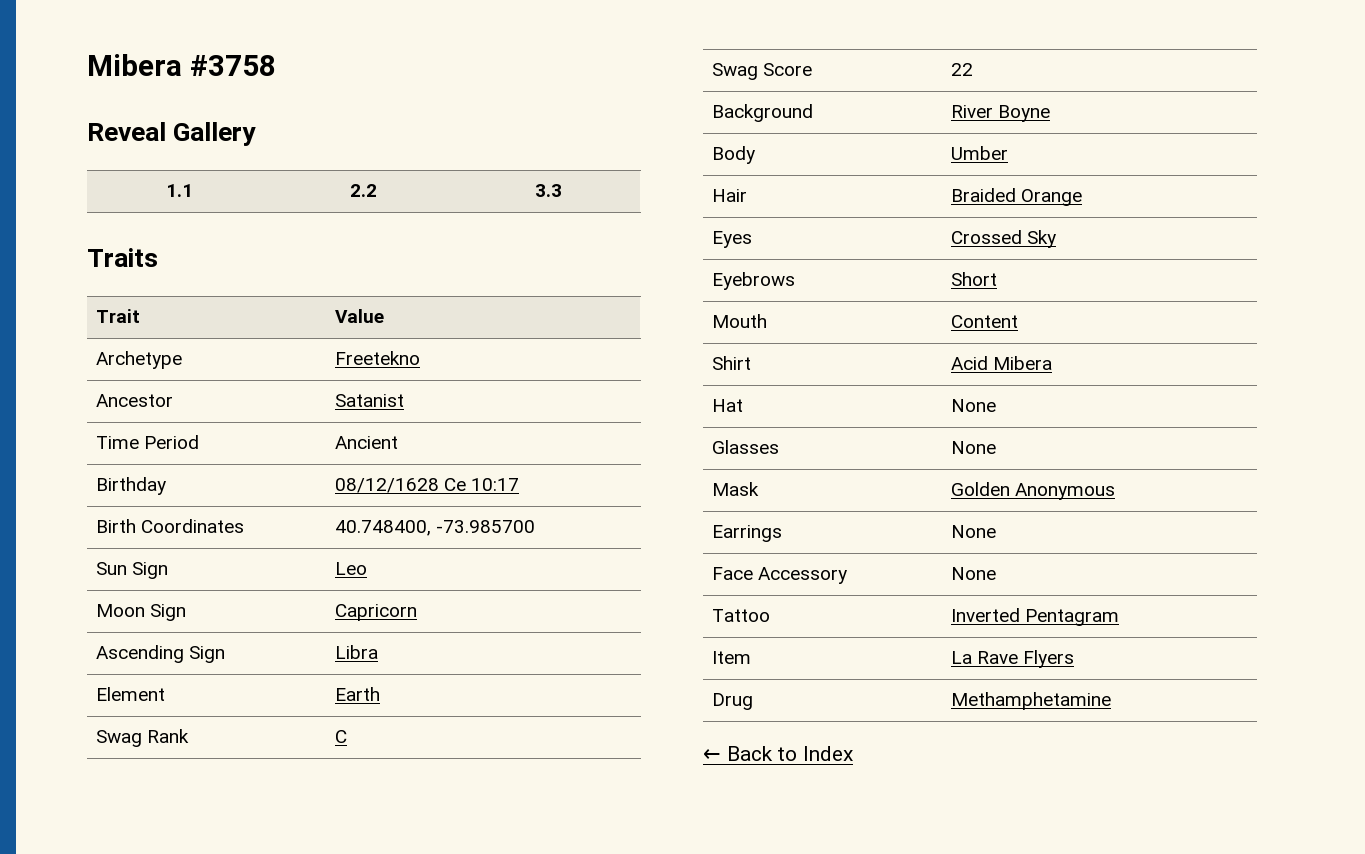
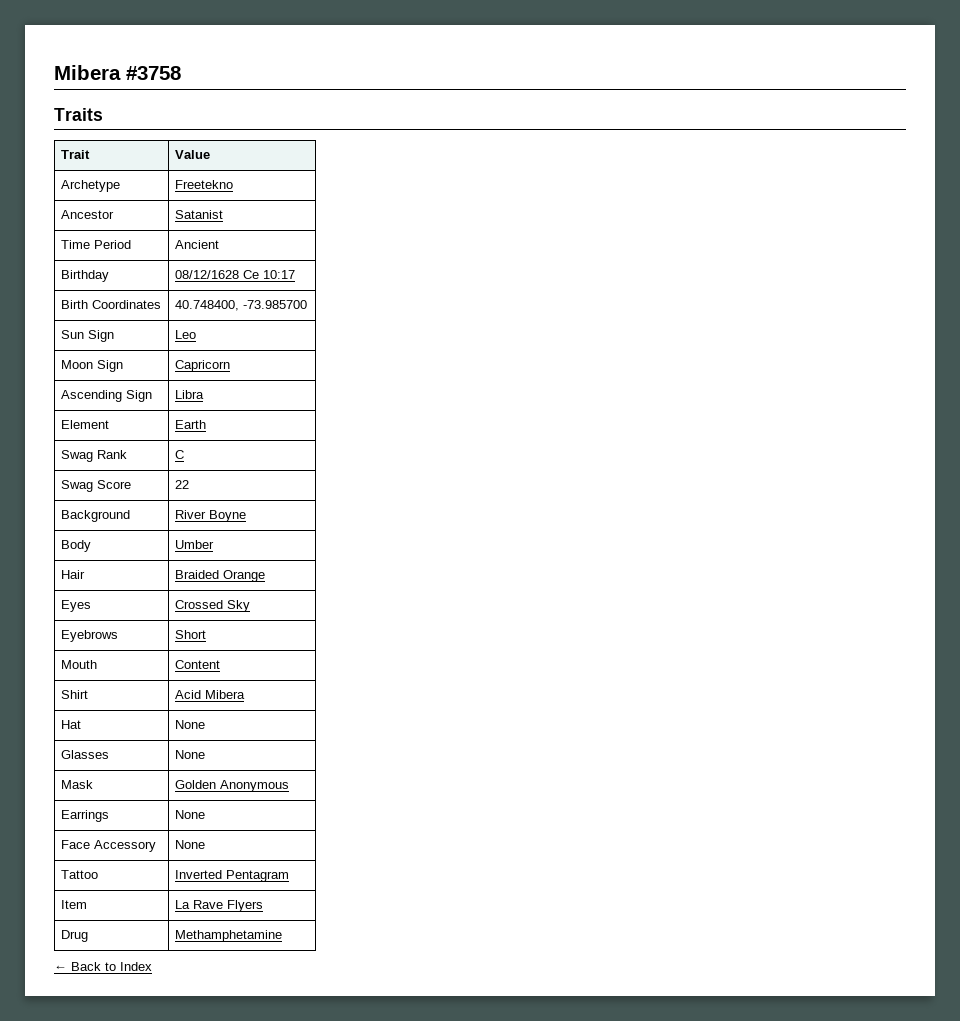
- Reveal Gallery
- 1.1 | 2.2 | 3.3

